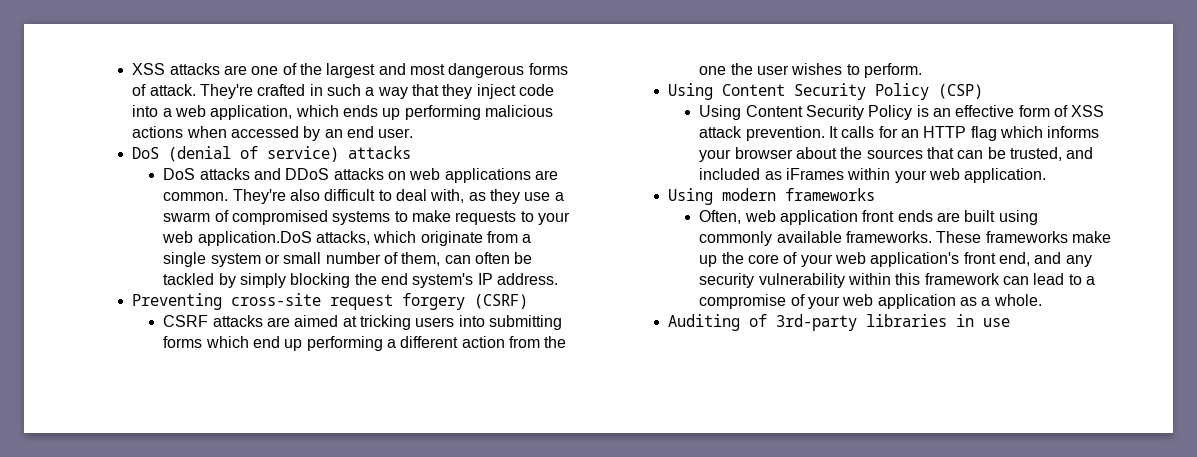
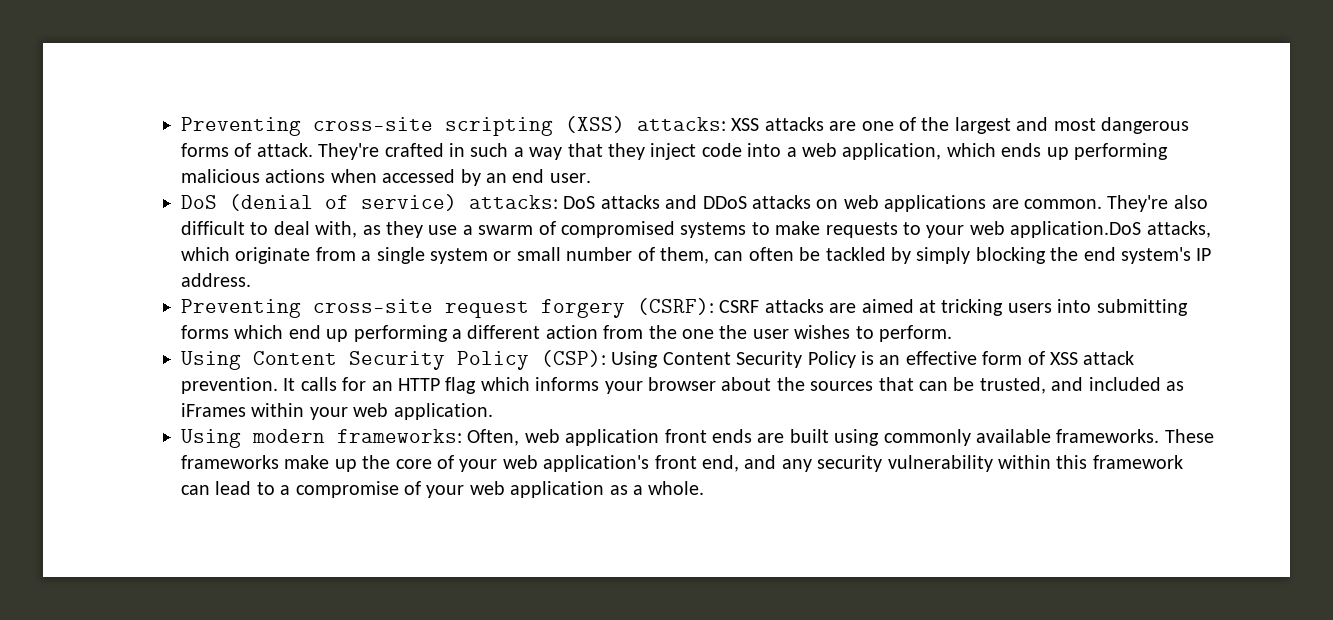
- XSS attacks are one of the largest and most dangerous forms of attack.
+ Preventing cross-site scripting (XSS) attacks: XSS attacks are one of the largest and most dangerous forms of attack.
- DoS (denial of service) attacks
- DoS attacks and DDoS attacks on web applications are common.
+ DoS (denial of service) attacks: DoS attacks and DDoS attacks on web applications are common.
- Preventing cross-site request forgery (CSRF)
- CSRF attacks are aimed at tricking users into submitting forms which end up performing a different action from the one the user wishes to perform.
+ Preventing cross-site request forgery (CSRF): CSRF attacks are aimed at tricking users into submitting forms which end up performing a different action from the one the user wishes to perform.
- Using Content Security Policy (CSP)
- Using Content Security Policy is an effective form of XSS attack prevention.
+ Using Content Security Policy (CSP): Using Content Security Policy is an effective form of XSS attack prevention.
- Using modern frameworks
- Often, web application front ends are built using commonly available frameworks.
+ Using modern frameworks: Often, web application front ends are built using commonly available frameworks.
- Auditing of 3rd-party libraries in use

